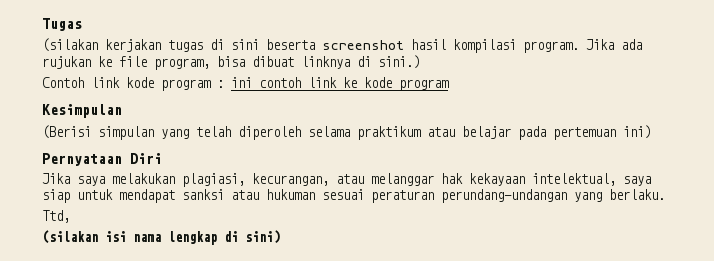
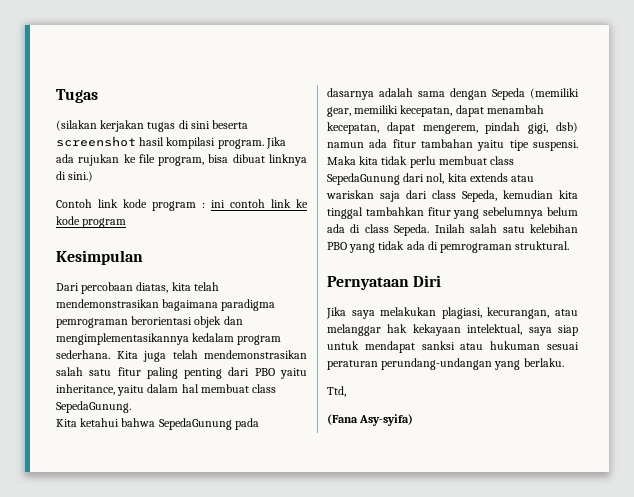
- (Berisi simpulan yang telah diperoleh selama praktikum atau belajar pada pertemuan ini)
+ Dari percobaan diatas, kita telah mendemonstrasikan bagaimana paradigma pemrograman berorientasi objek dan mengimplementasikannya kedalam program sederhana. Kita juga telah mendemonstrasikan salah satu fitur paling penting dari PBO yaitu inheritance, yaitu dalam hal membuat class SepedaGunung.
+ Kita ketahui bahwa SepedaGunung pada dasarnya adalah sama dengan Sepeda (memiliki gear, memiliki kecepatan, dapat menambah kecepatan, dapat mengerem, pindah gigi, dsb) namun ada fitur tambahan yaitu tipe suspensi. Maka kita tidak perlu membuat class SepedaGunung dari nol, kita extends atau wariskan saja dari class Sepeda, kemudian kita tinggal tambahkan fitur yang sebelumnya belum ada di class Sepeda. Inilah salah satu kelebihan PBO yang tidak ada di pemrograman struktural.
- (silakan isi nama lengkap di sini)
+ (Fana Asy-syifa)

